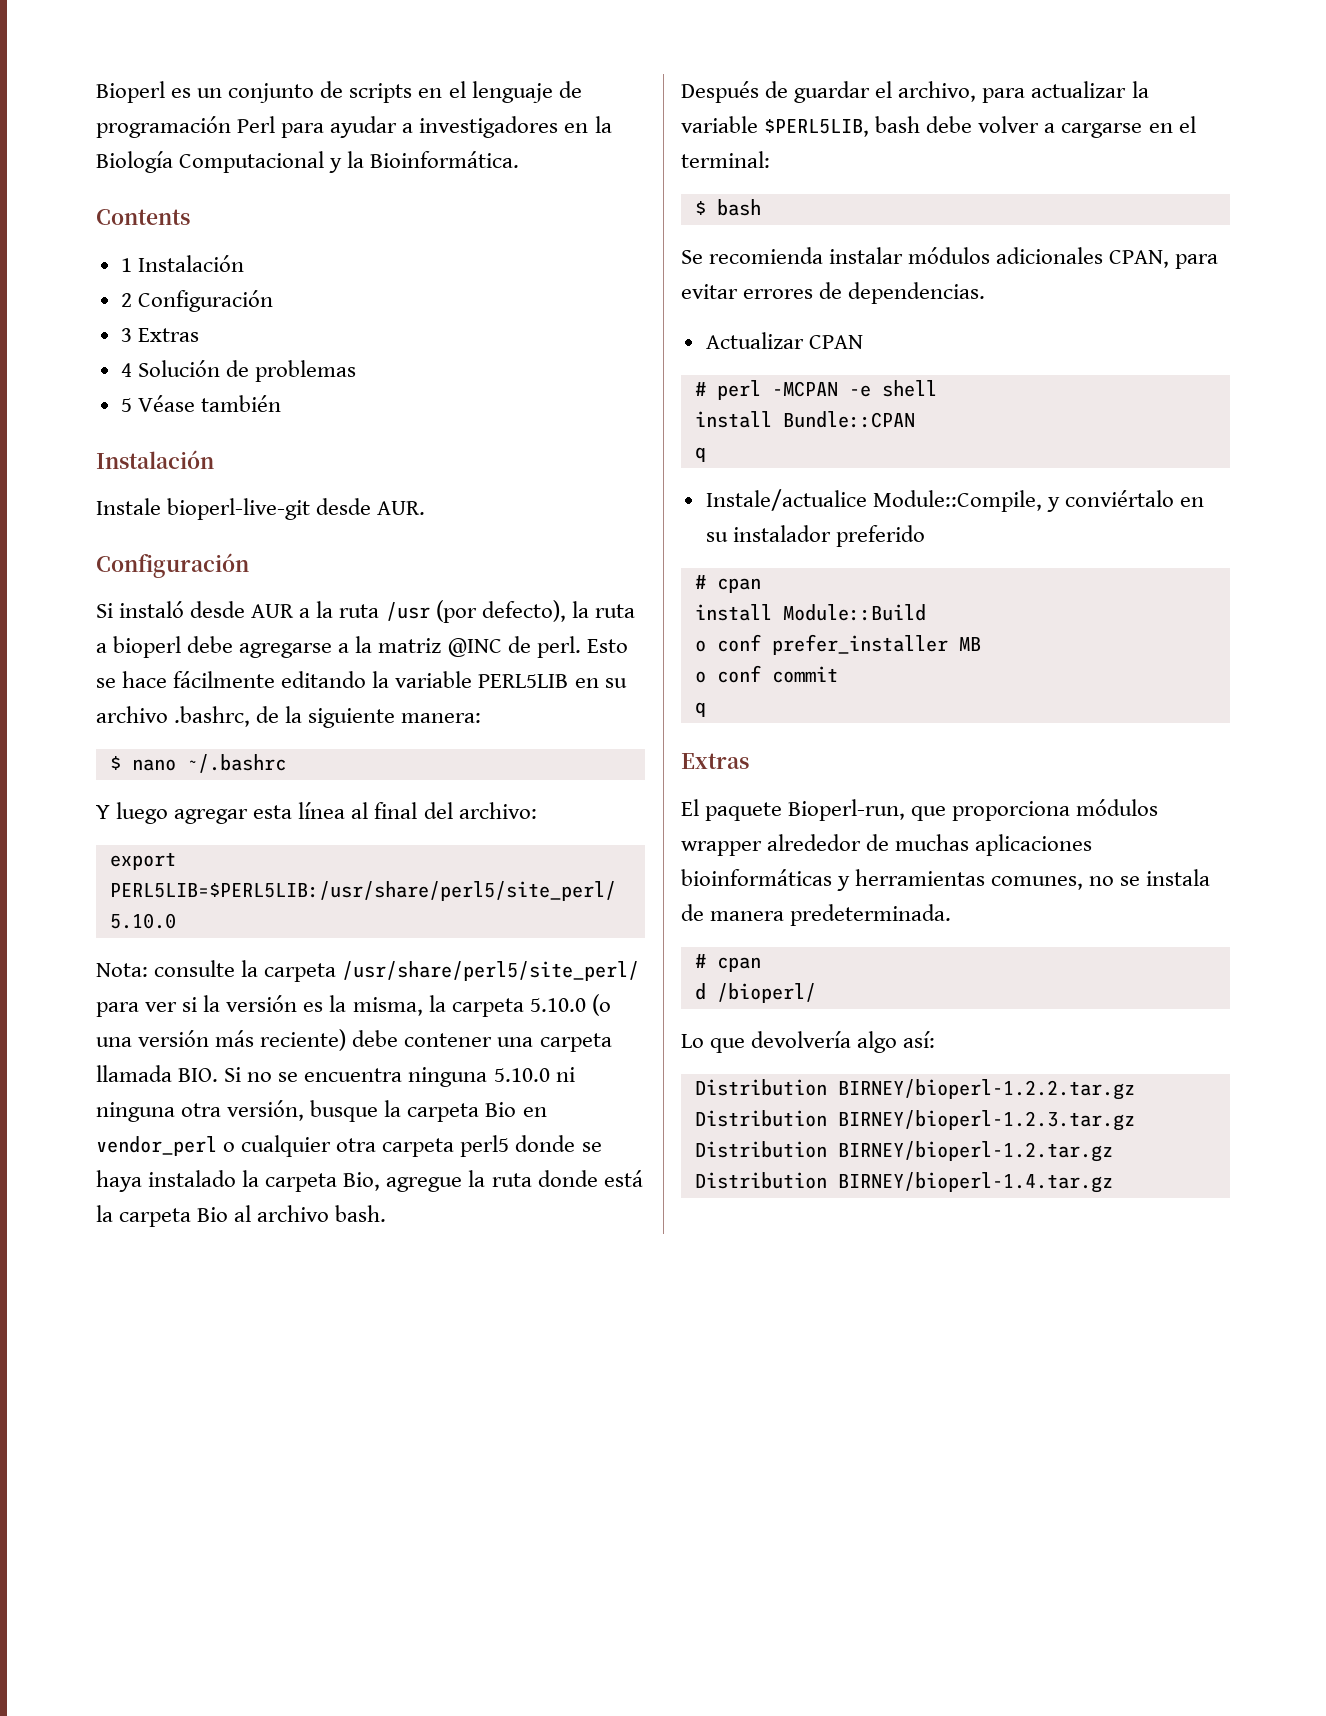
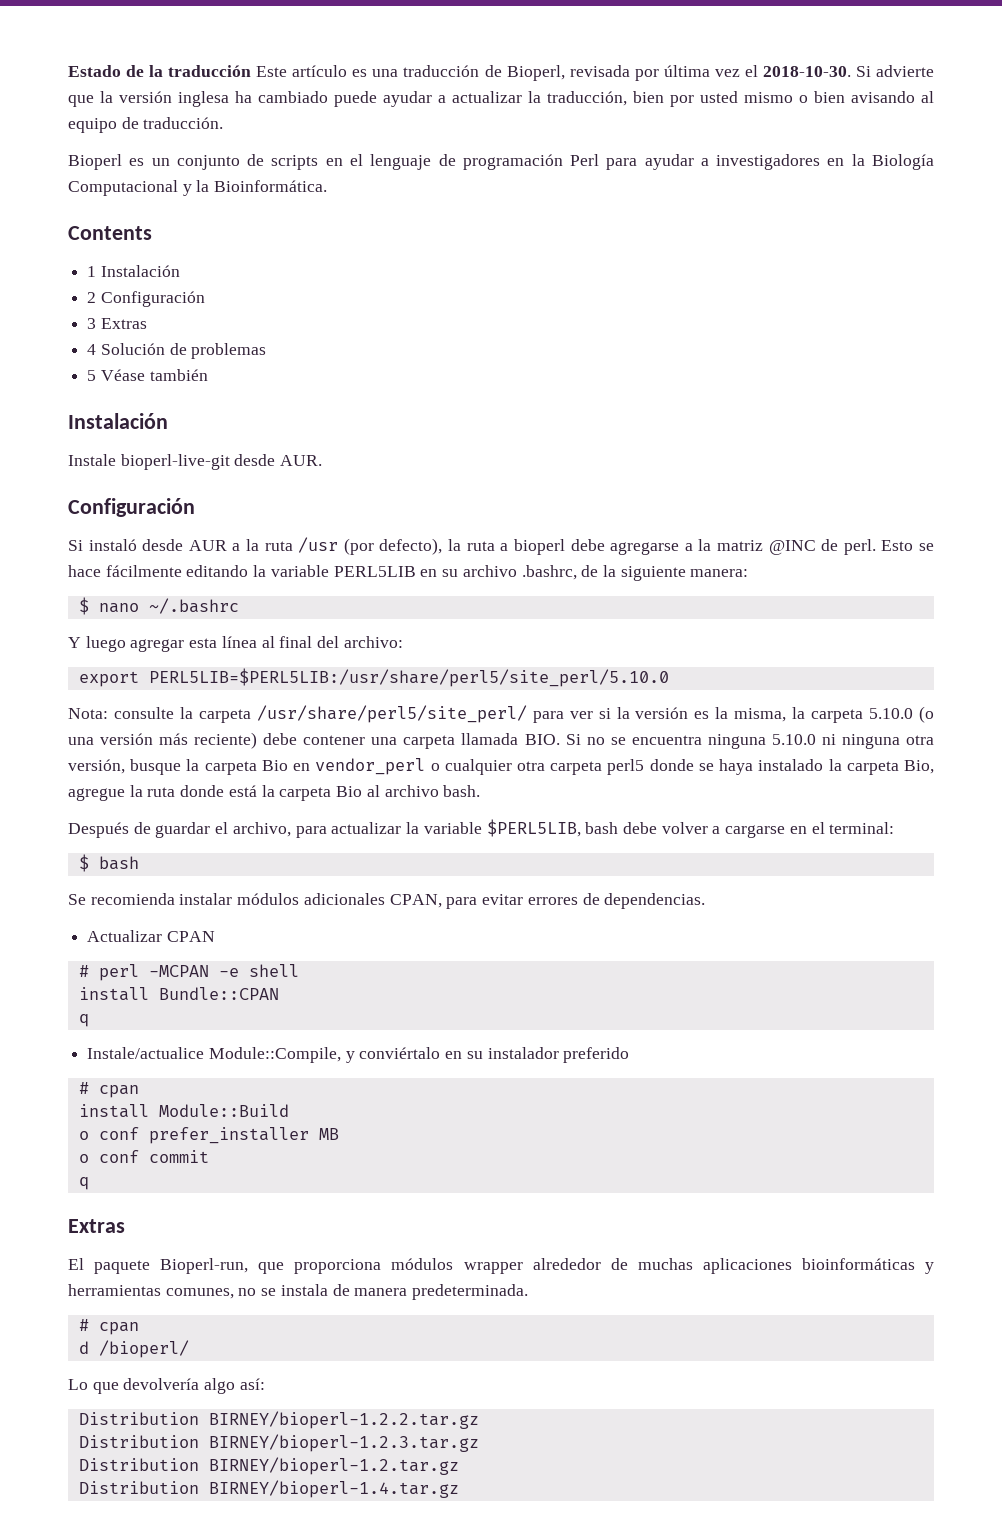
+ Estado de la traducción Este artículo es una traducción de Bioperl, revisada por última vez el 2018-10-30. Si advierte que la versión inglesa ha cambiado puede ayudar a actualizar la traducción, bien por usted mismo o bien avisando al equipo de traducción.

